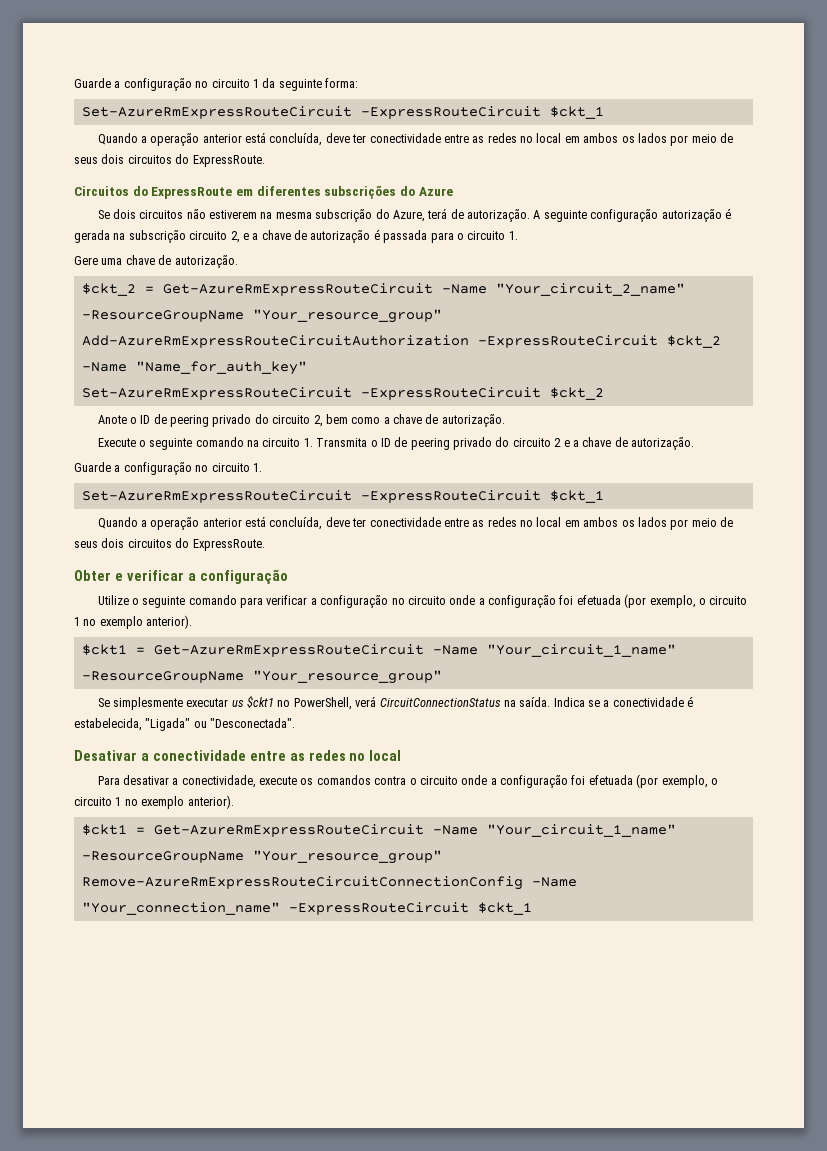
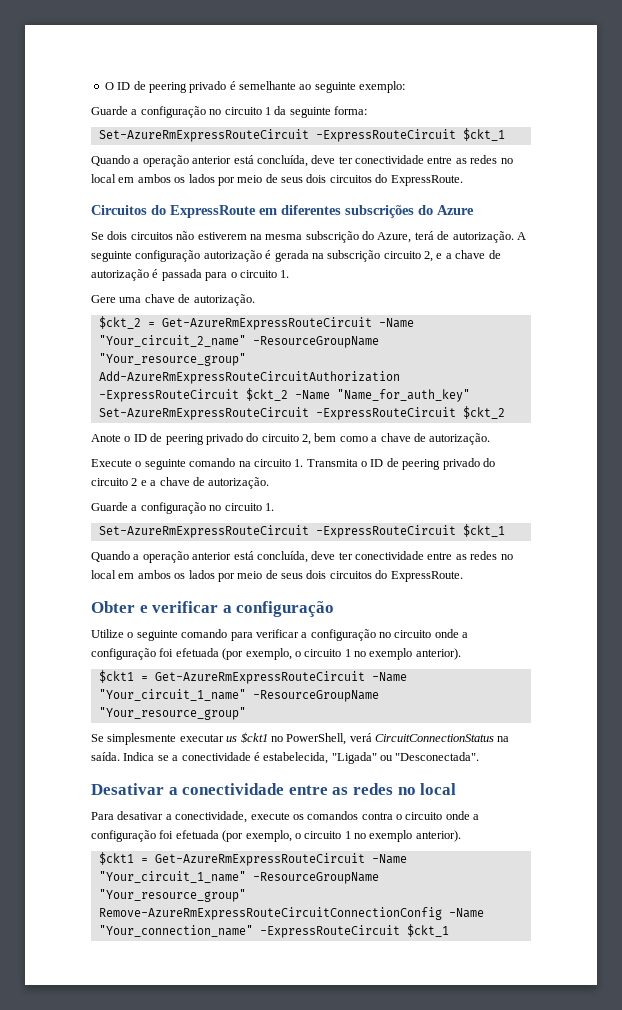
+ O ID de peering privado é semelhante ao seguinte exemplo:

